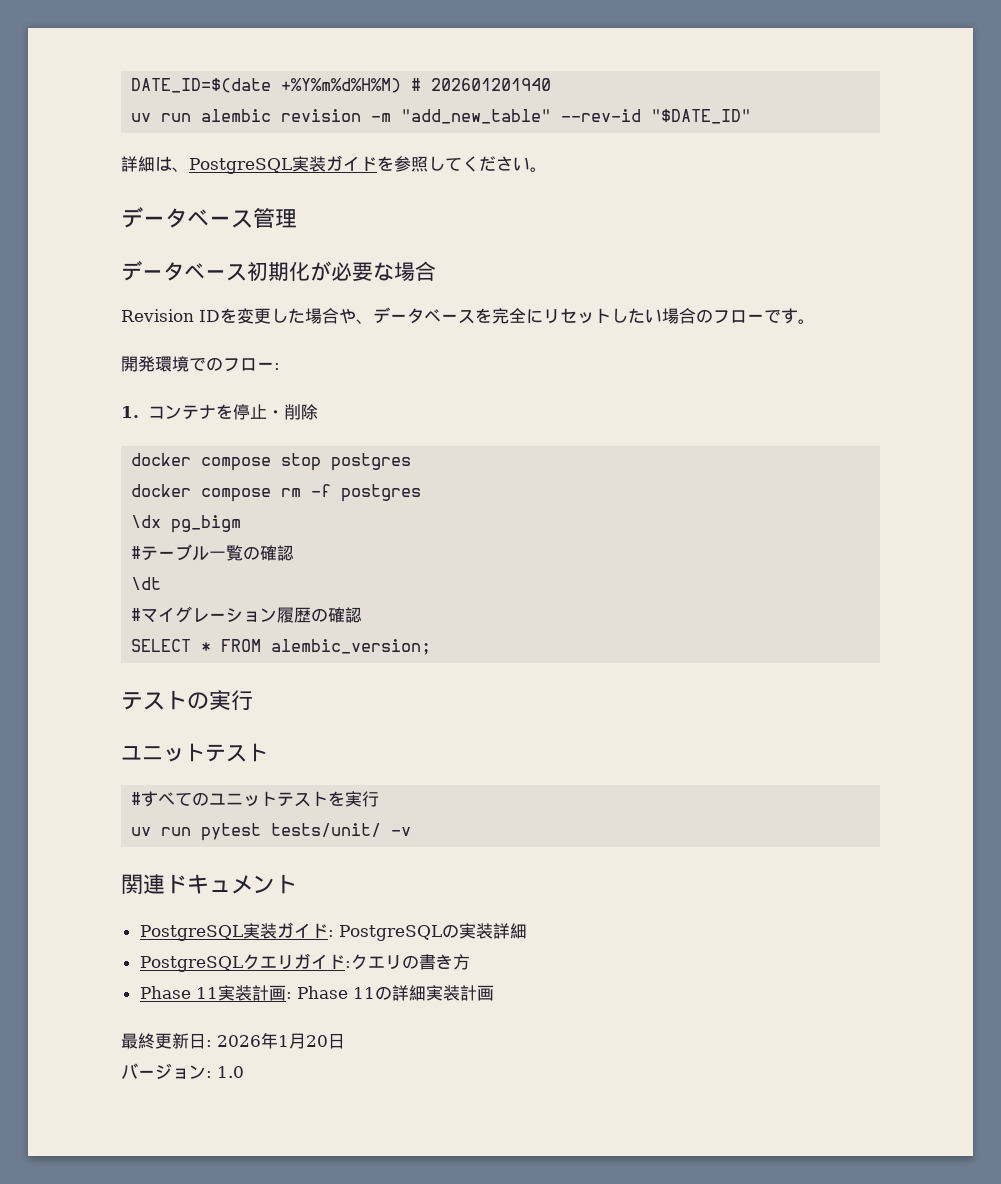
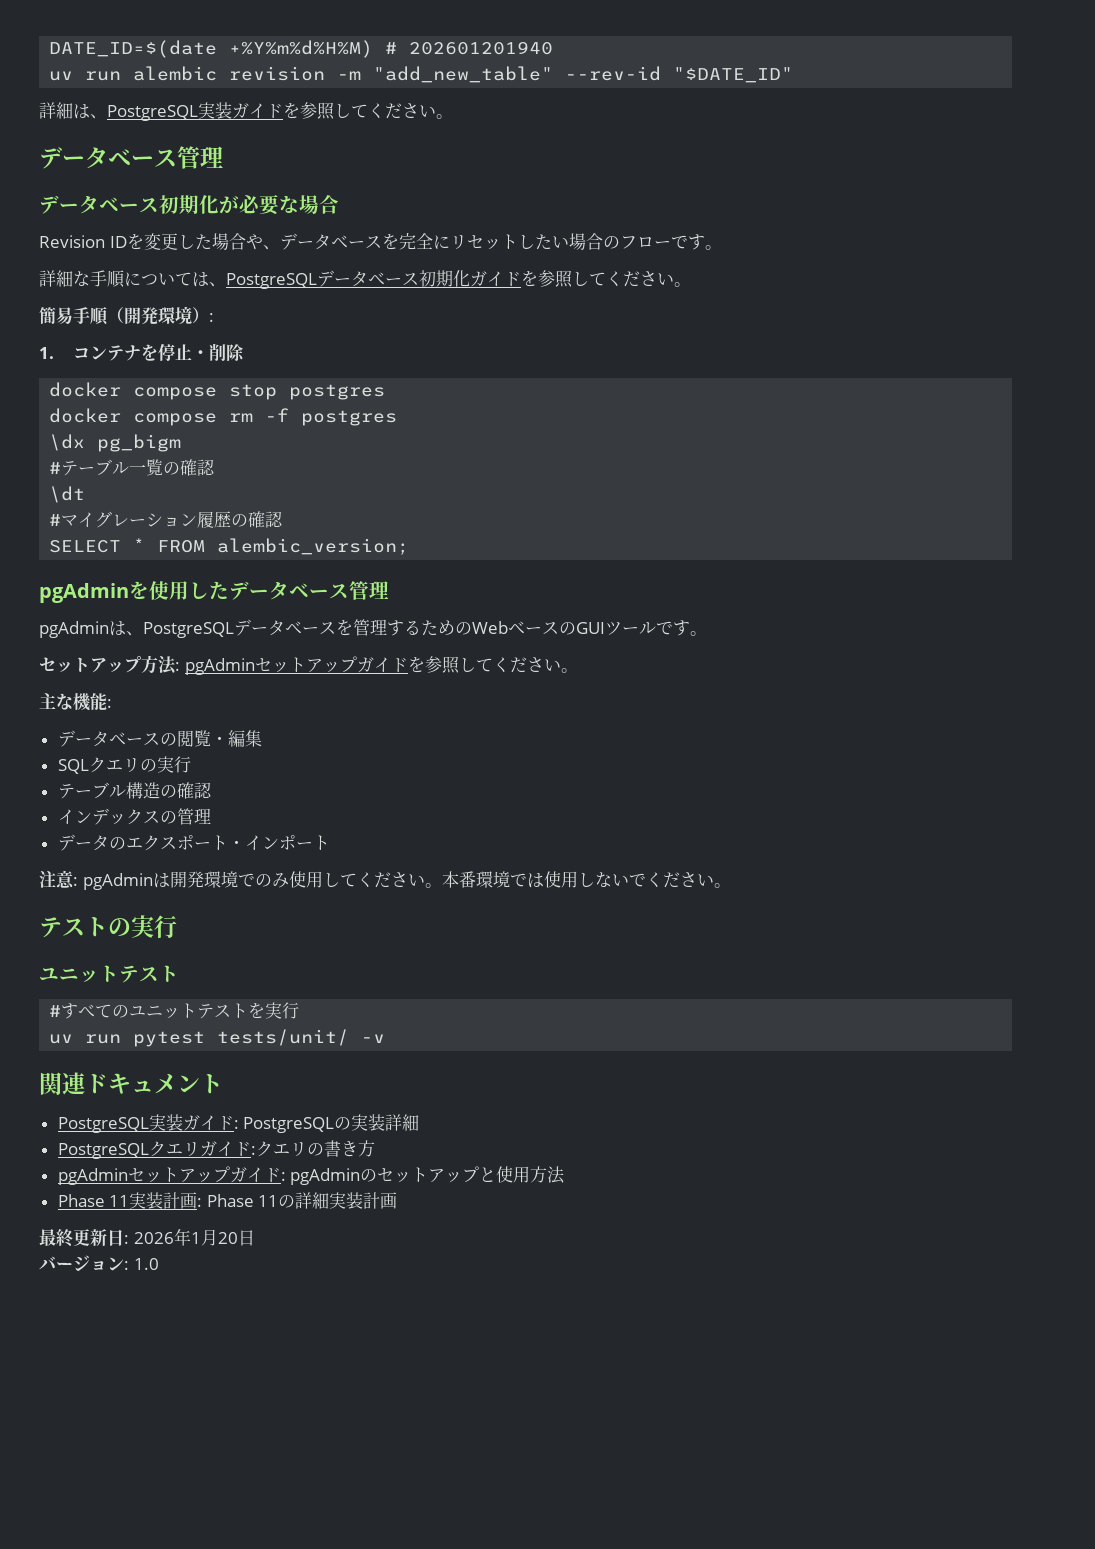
- 開発環境でのフロー:
+ 詳細な手順については、PostgreSQLデータベース初期化ガイドを参照してください。
+ 簡易手順（開発環境）:
+ pgAdminを使用したデータベース管理
+ pgAdminは、PostgreSQLデータベースを管理するためのWebベースのGUIツールです。
+ セットアップ方法: pgAdminセットアップガイドを参照してください。
+ 主な機能:
+ データベースの閲覧・編集
+ SQLクエリの実行
+ テーブル構造の確認
+ インデックスの管理
+ データのエクスポート・インポート
+ 注意: pgAdminは開発環境でのみ使用してください。本番環境では使用しないでください。
+ pgAdminセットアップガイド: pgAdminのセットアップと使用方法

